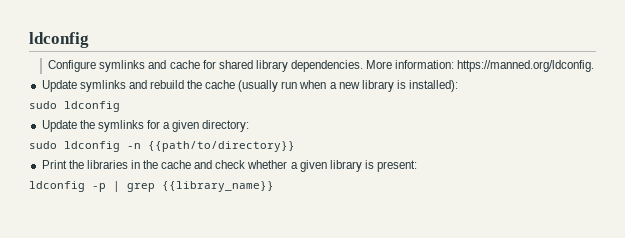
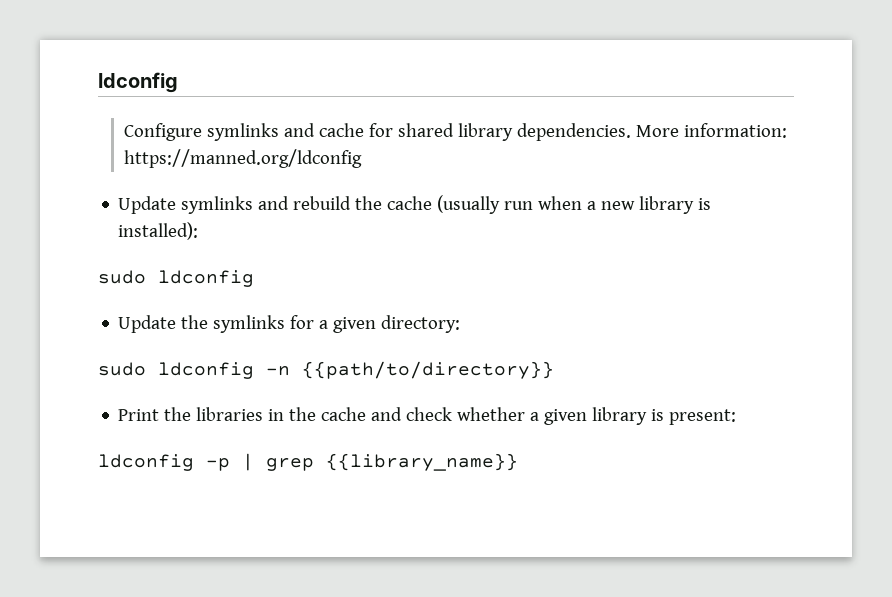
- More information: https://manned.org/ldconfig.
+ More information: https://manned.org/ldconfig

